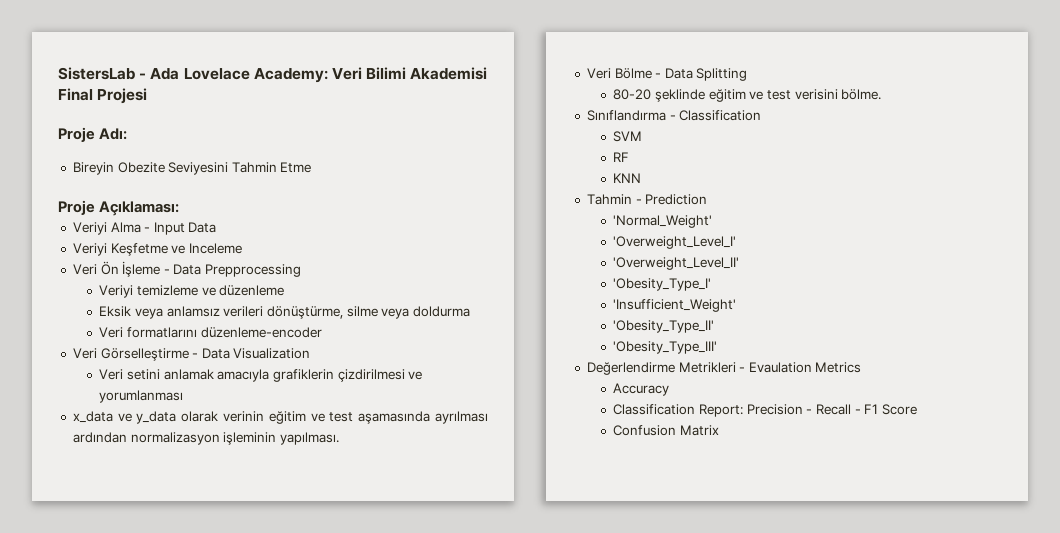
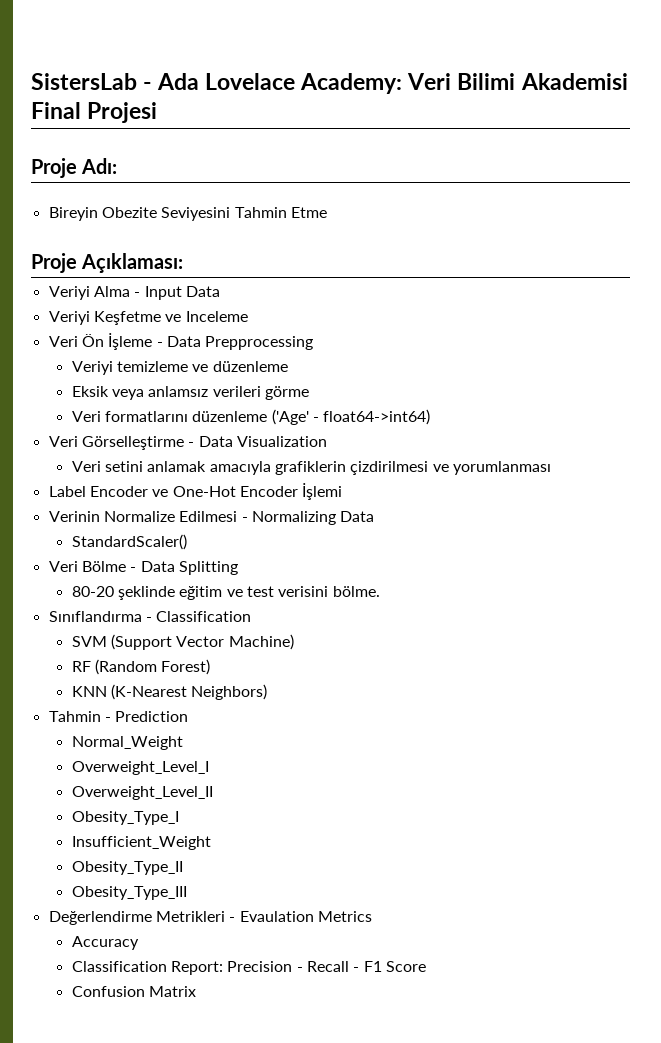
- Eksik veya anlamsız verileri dönüştürme, silme veya doldurma
- Veri formatlarını düzenleme-encoder
+ Eksik veya anlamsız verileri görme
+ Veri formatlarını düzenleme ('Age' - float64->int64)
- x_data ve y_data olarak verinin eğitim ve test aşamasında ayrılması ardından normalizasyon işleminin yapılması.
+ Label Encoder ve One-Hot Encoder İşlemi
+ Verinin Normalize Edilmesi - Normalizing Data
+ StandardScaler()
- SVM
+ SVM (Support Vector Machine)
- RF
+ RF (Random Forest)
- KNN
+ KNN (K-Nearest Neighbors)
- 'Normal_Weight'
- 'Overweight_Level_I'
- 'Overweight_Level_II'
- 'Obesity_Type_I'
- 'Insufficient_Weight'
- 'Obesity_Type_II'
- 'Obesity_Type_III'
+ Normal_Weight
+ Overweight_Level_I
+ Overweight_Level_II
+ Obesity_Type_I
+ Insufficient_Weight
+ Obesity_Type_II
+ Obesity_Type_III

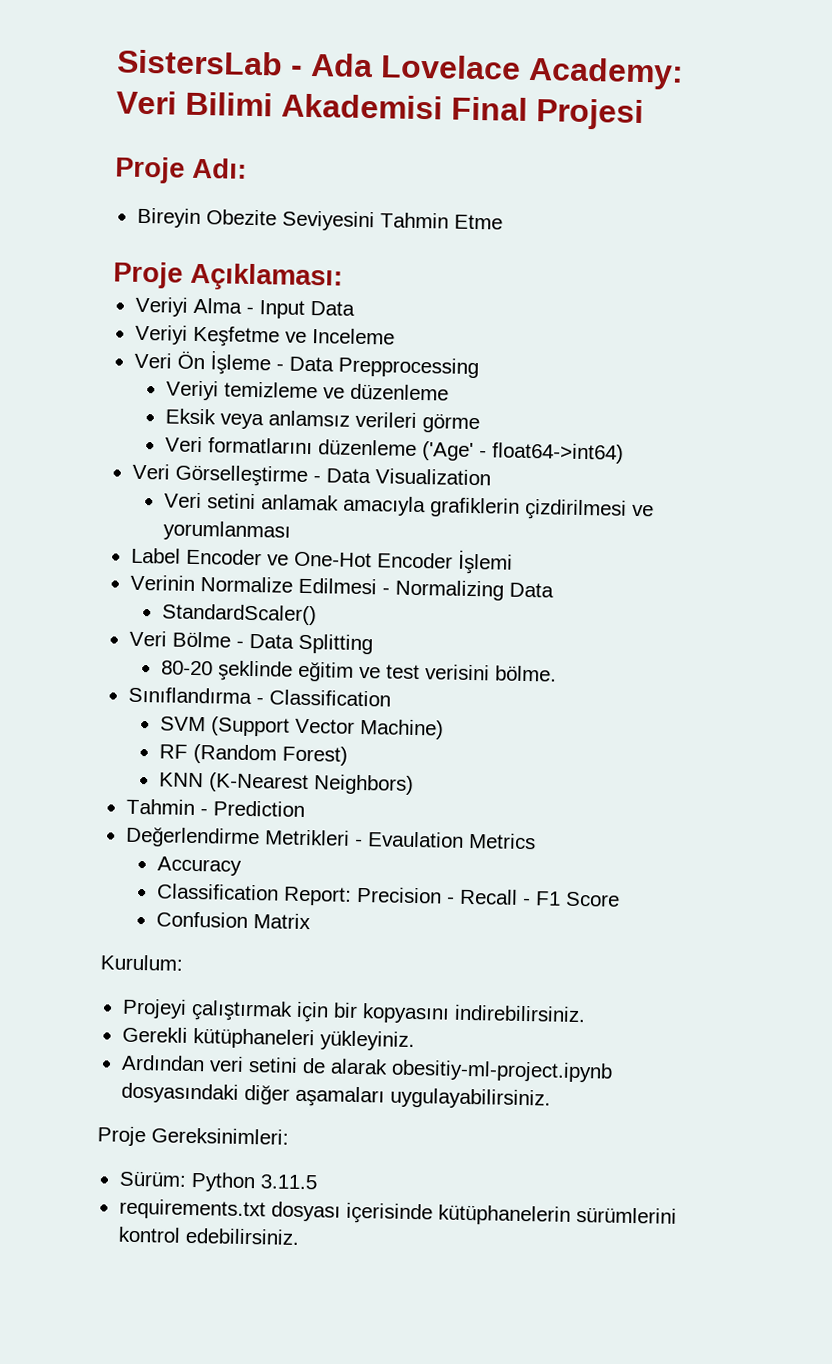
- Normal_Weight
- Overweight_Level_I
- Overweight_Level_II
- Obesity_Type_I
- Insufficient_Weight
- Obesity_Type_II
- Obesity_Type_III
+ Kurulum:
+ Projeyi çalıştırmak için bir kopyasını indirebilirsiniz.
+ Gerekli kütüphaneleri yükleyiniz.
+ Ardından veri setini de alarak obesitiy-ml-project.ipynb dosyasındaki diğer aşamaları uygulayabilirsiniz.
+ Proje Gereksinimleri:
+ Sürüm: Python 3.11.5
+ requirements.txt dosyası içerisinde kütüphanelerin sürümlerini kontrol edebilirsiniz.

